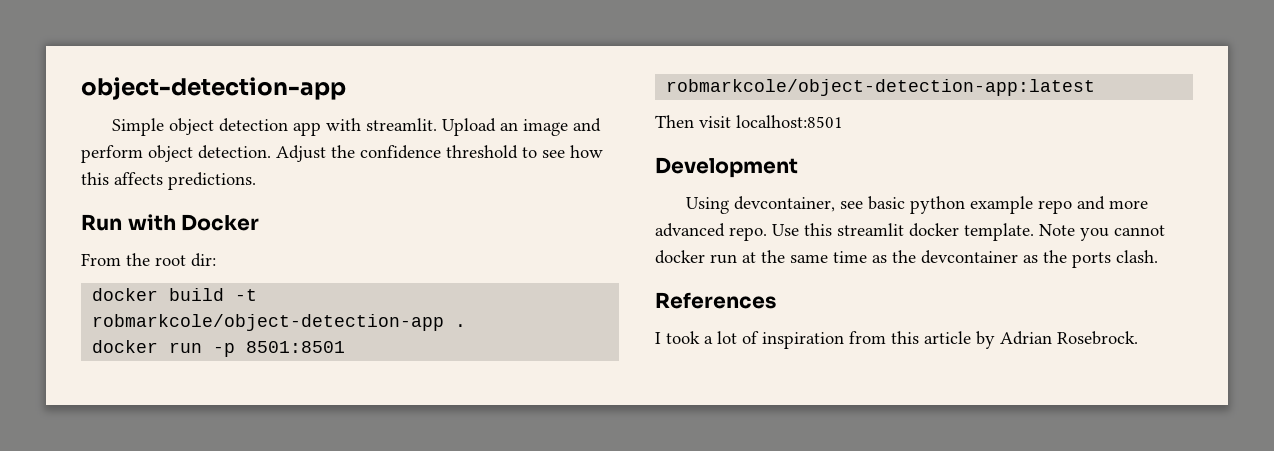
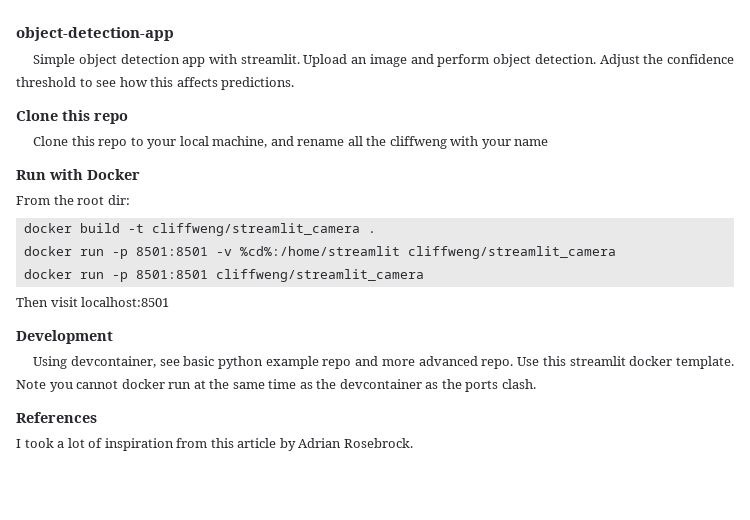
  Adjust the confidence threshold to see how this affects predictions.
+ Clone this repo
+ Clone this repo to your local machine, and rename all the cliffweng with your name
- docker build -t robmarkcole/object-detection-app .
+ docker build -t cliffweng/streamlit_camera .
- docker run -p 8501:8501 robmarkcole/object-detection-app:latest
+ docker run -p 8501:8501 -v %cd%:/home/streamlit cliffweng/streamlit_camera
+ docker run -p 8501:8501 cliffweng/streamlit_camera

